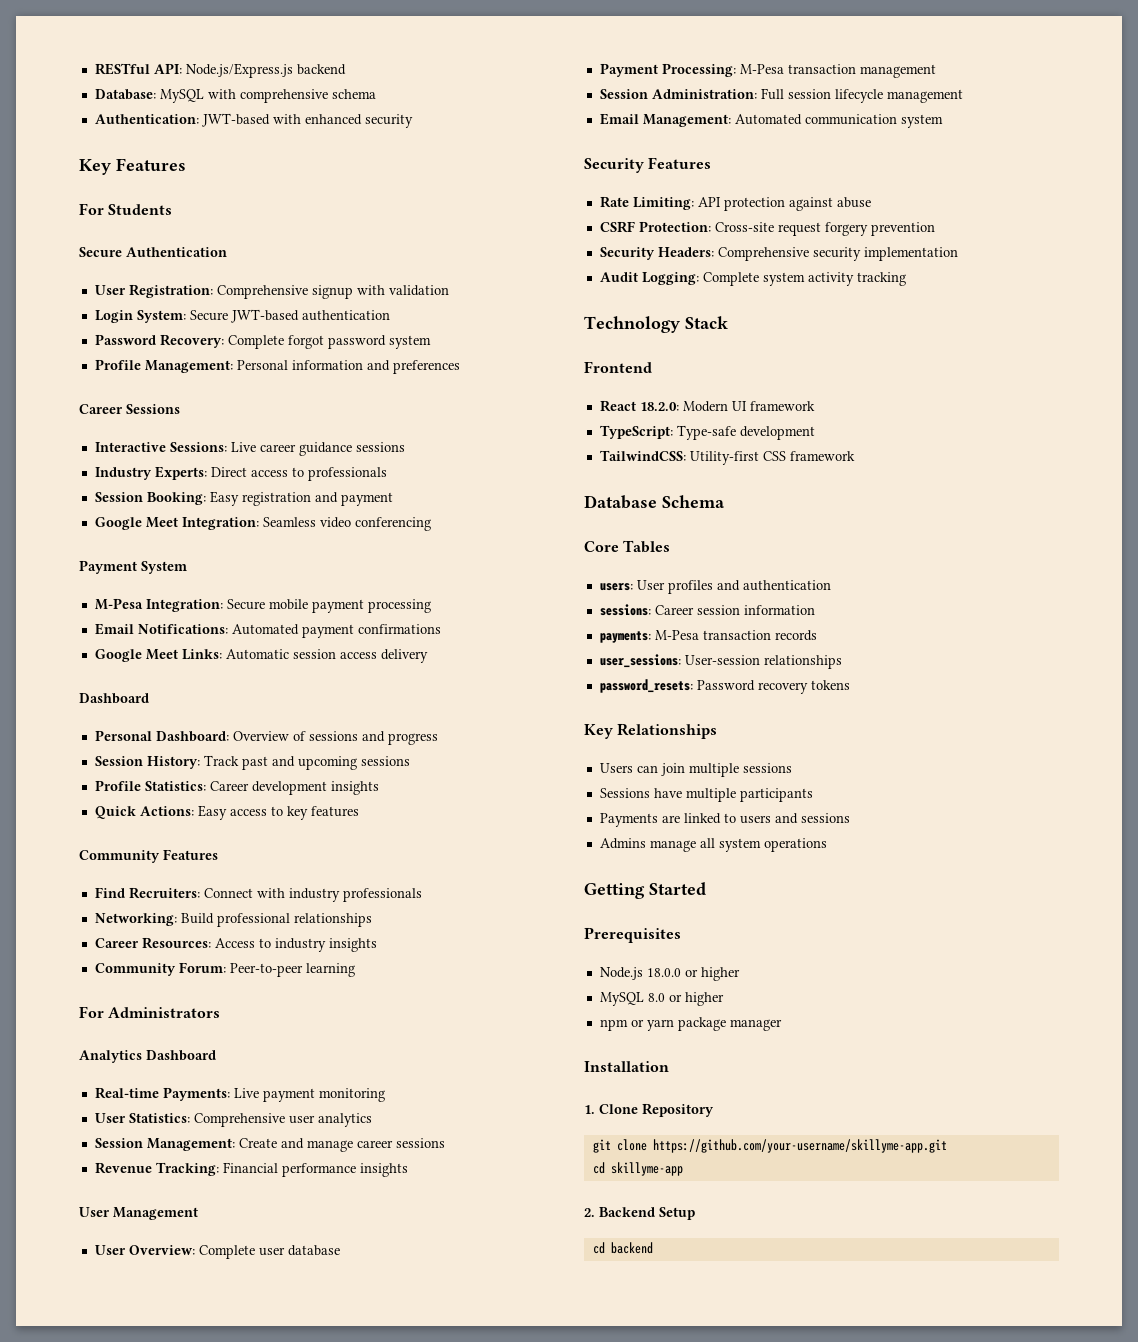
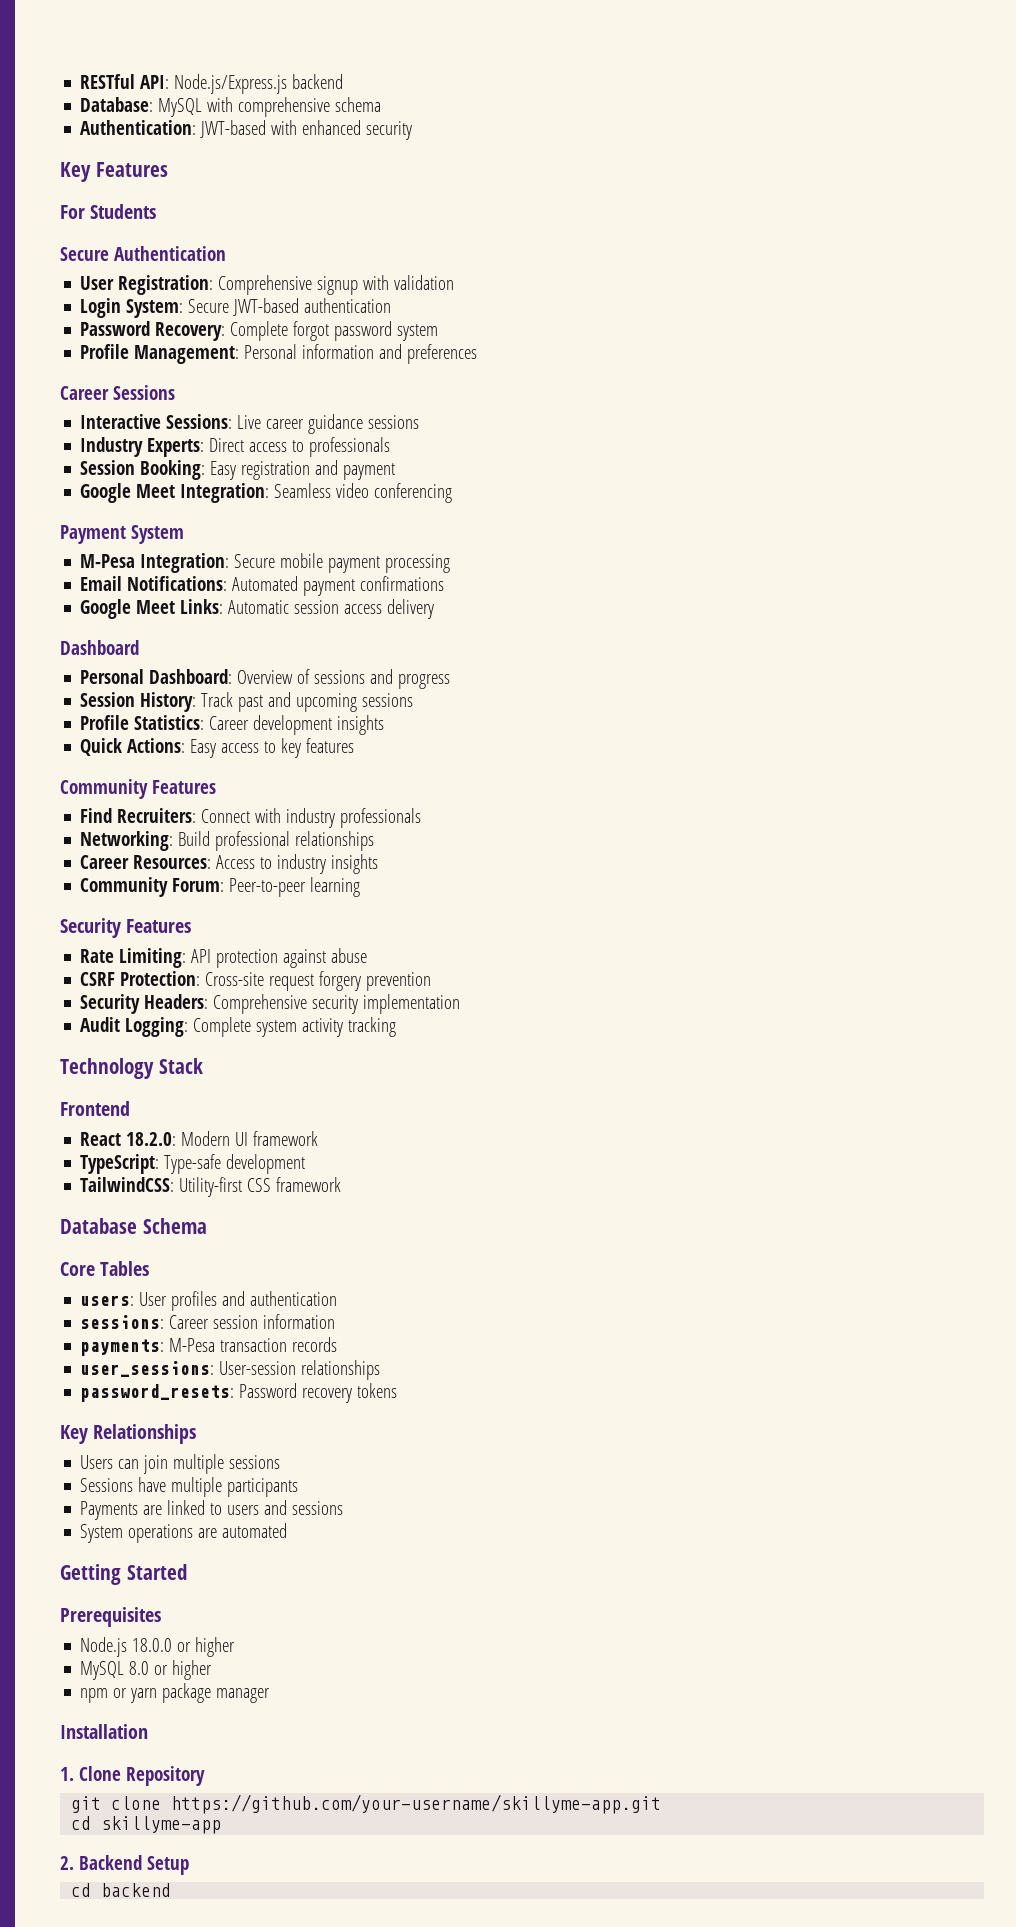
- For Administrators
- Analytics Dashboard
- Real-time Payments: Live payment monitoring
- User Statistics: Comprehensive user analytics
- Session Management: Create and manage career sessions
- Revenue Tracking: Financial performance insights
- User Management
- User Overview: Complete user database
- Payment Processing: M-Pesa transaction management
- Session Administration: Full session lifecycle management
- Email Management: Automated communication system
- Admins manage all system operations
+ System operations are automated

